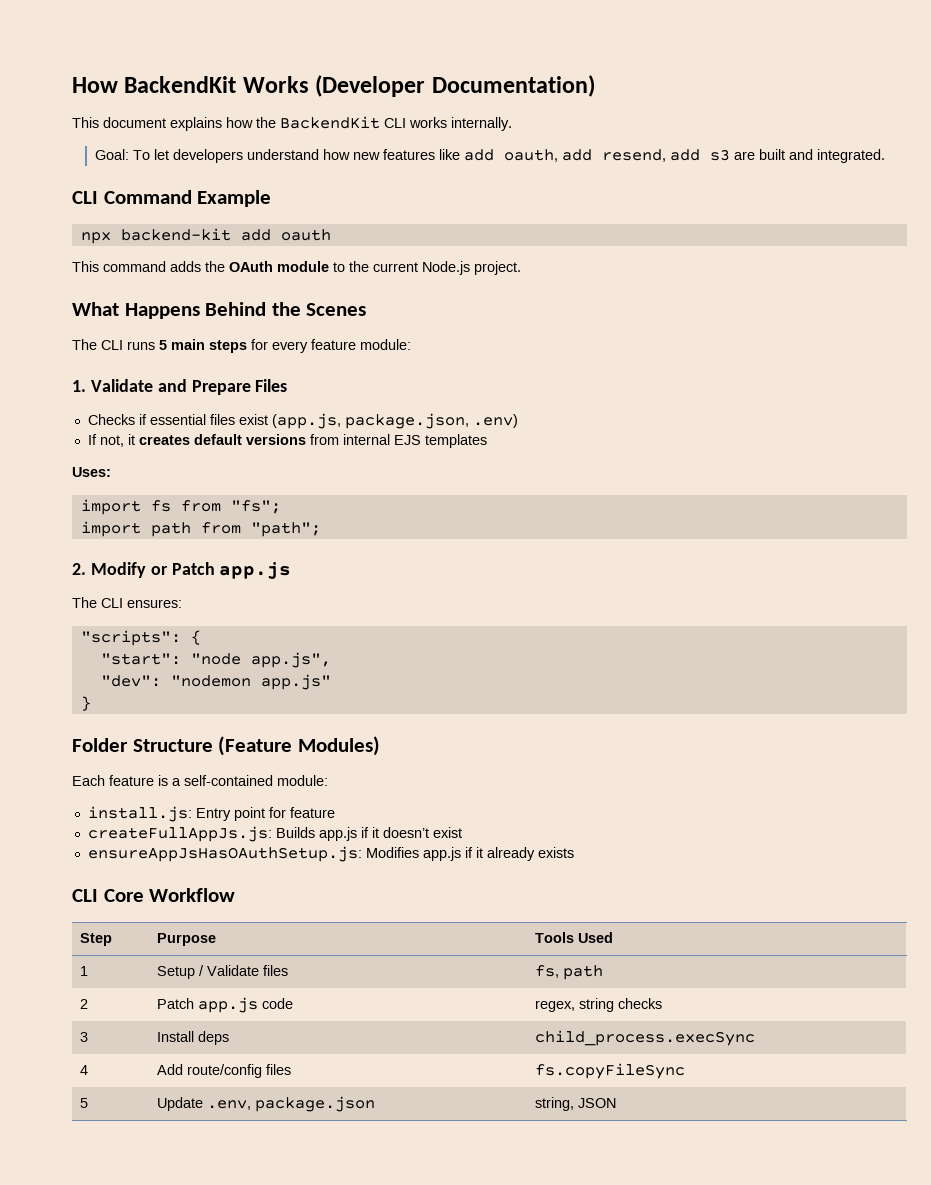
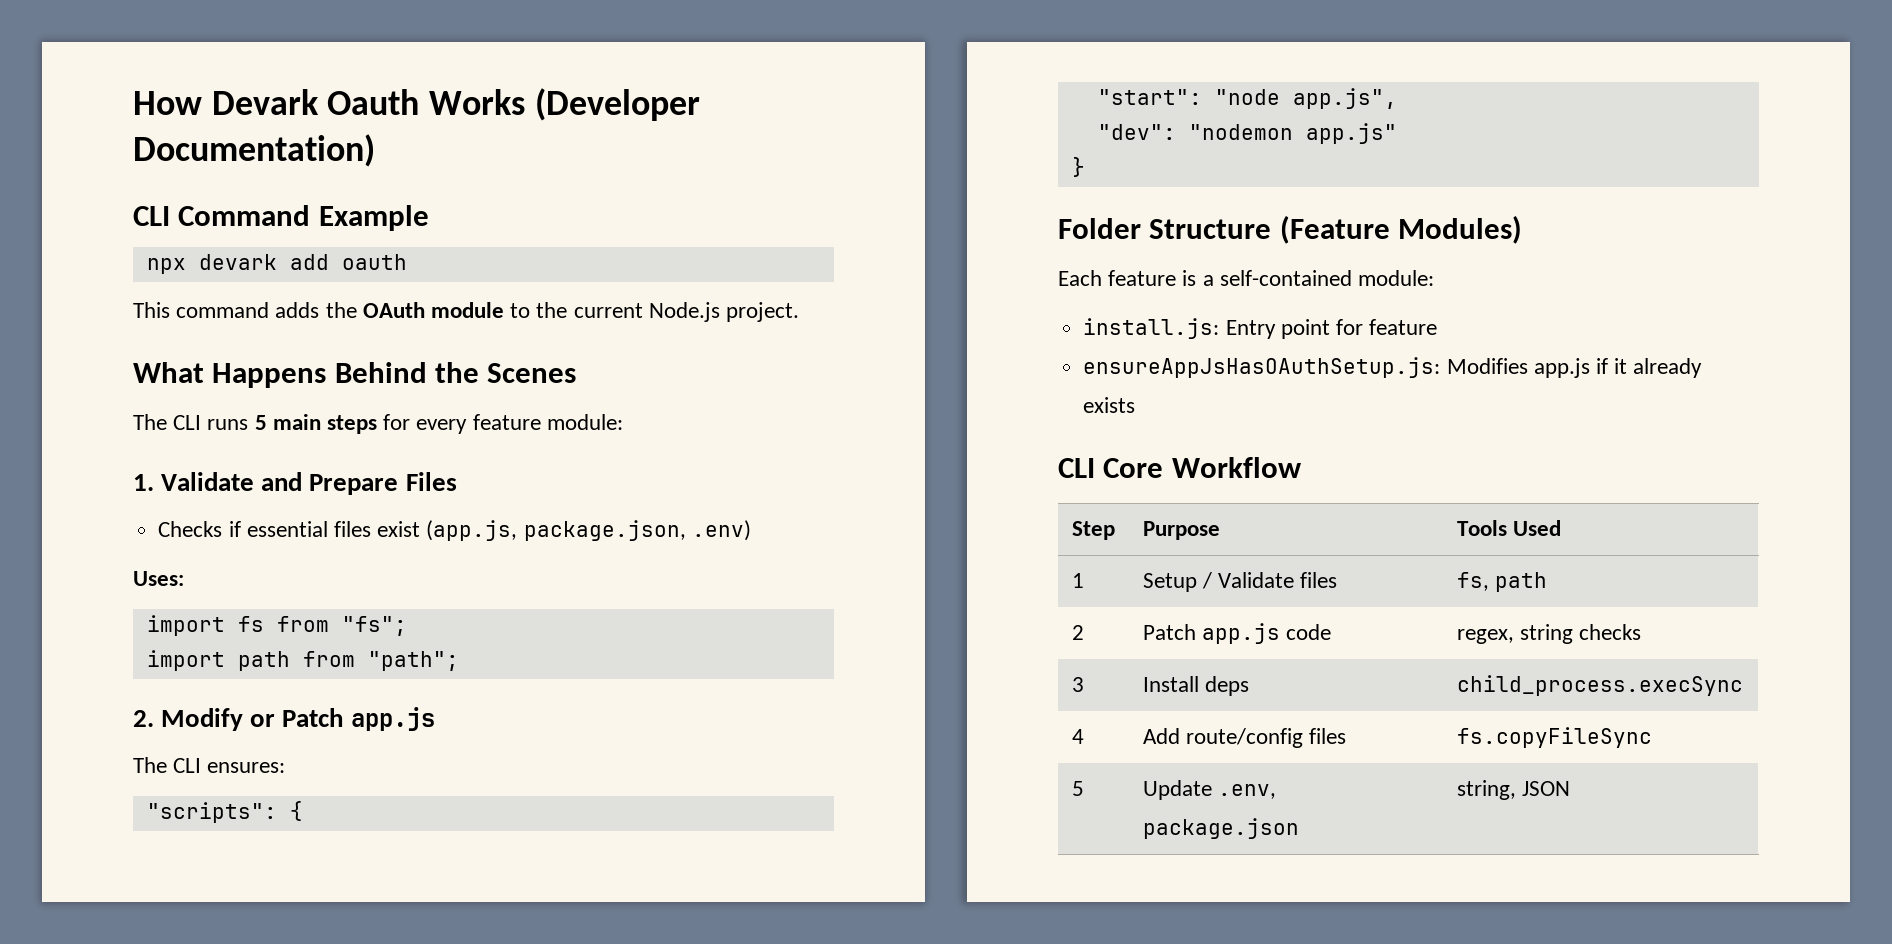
- How BackendKit Works (Developer Documentation)
+ How Devark Oauth Works (Developer Documentation)
- This document explains how the BackendKit CLI works internally.
- Goal: To let developers understand how new features like add oauth, add resend, add s3 are built and integrated.
- npx backend-kit add oauth
+ npx devark add oauth
- If not, it creates default versions from internal EJS templates
- createFullAppJs.js: Builds app.js if it doesn’t exist

